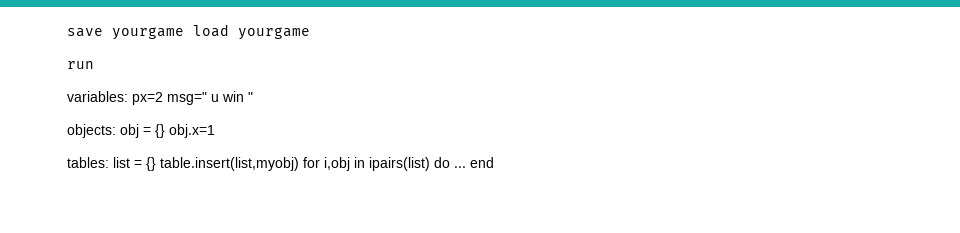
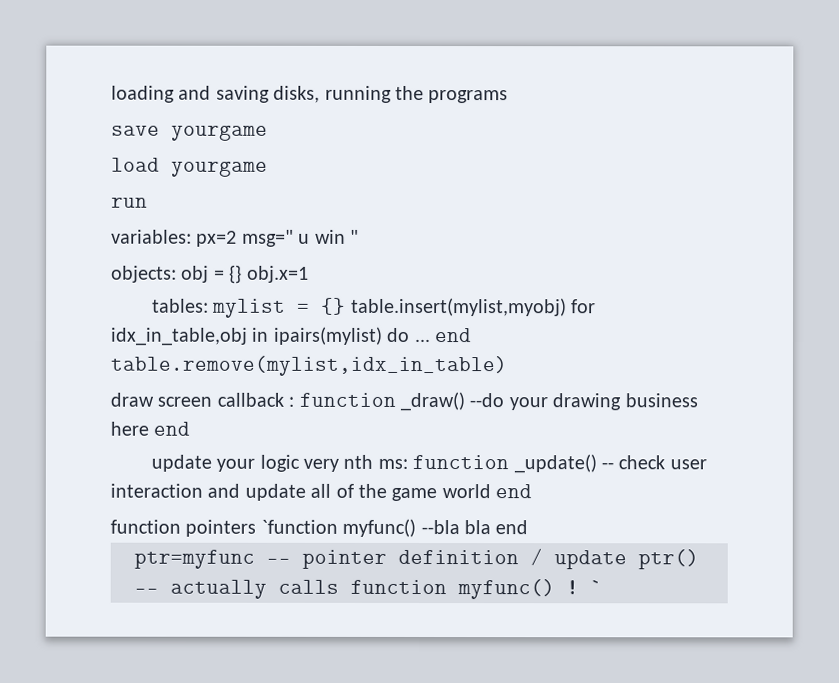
+ loading and saving disks, running the programs
- save yourgame load yourgame
+ save yourgame
+ load yourgame
- tables: list = {} table.insert(list,myobj) for i,obj in ipairs(list) do ... end
+ tables: mylist = {} table.insert(mylist,myobj) for idx_in_table,obj in ipairs(mylist) do ... end table.remove(mylist,idx_in_table)
+ draw screen callback : function _draw() --do your drawing business here end
+ update your logic very nth ms: function _update() -- check user interaction and update all of the game world end
+ function pointers `function myfunc() --bla bla end
+ ptr=myfunc -- pointer definition / update ptr() -- actually calls function myfunc() ! `

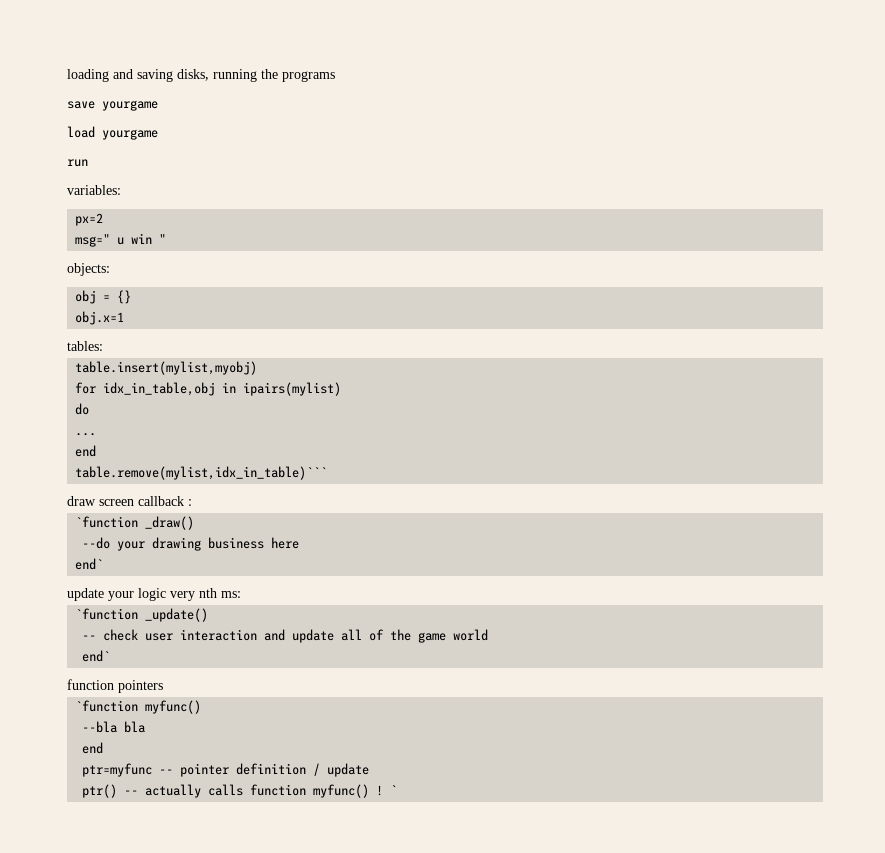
- variables: px=2 msg=" u win "
+ variables:
+ px=2
+ msg=" u win "
- objects: obj = {} obj.x=1
+ objects:
+ obj = {}
+ obj.x=1
- tables: mylist = {} table.insert(mylist,myobj) for idx_in_table,obj in ipairs(mylist) do ... end table.remove(mylist,idx_in_table)
+ tables:
+ table.insert(mylist,myobj)
+ for idx_in_table,obj in ipairs(mylist)
+ do
+ ...
+ end
+ table.remove(mylist,idx_in_table)```
- draw screen callback : function _draw() --do your drawing business here end
+ draw screen callback :
+ `function _draw()
+ --do your drawing business here
+ end`
- update your logic very nth ms: function _update() -- check user interaction and update all of the game world end
+ update your logic very nth ms:
+ `function _update()
+ -- check user interaction and update all of the game world
+ end`
- function pointers `function myfunc() --bla bla end
+ function pointers
+ `function myfunc()
+ --bla bla
+ end
- ptr=myfunc -- pointer definition / update ptr() -- actually calls function myfunc() !
+ ptr=myfunc -- pointer definition / update
+ ptr() -- actually calls function myfunc() !

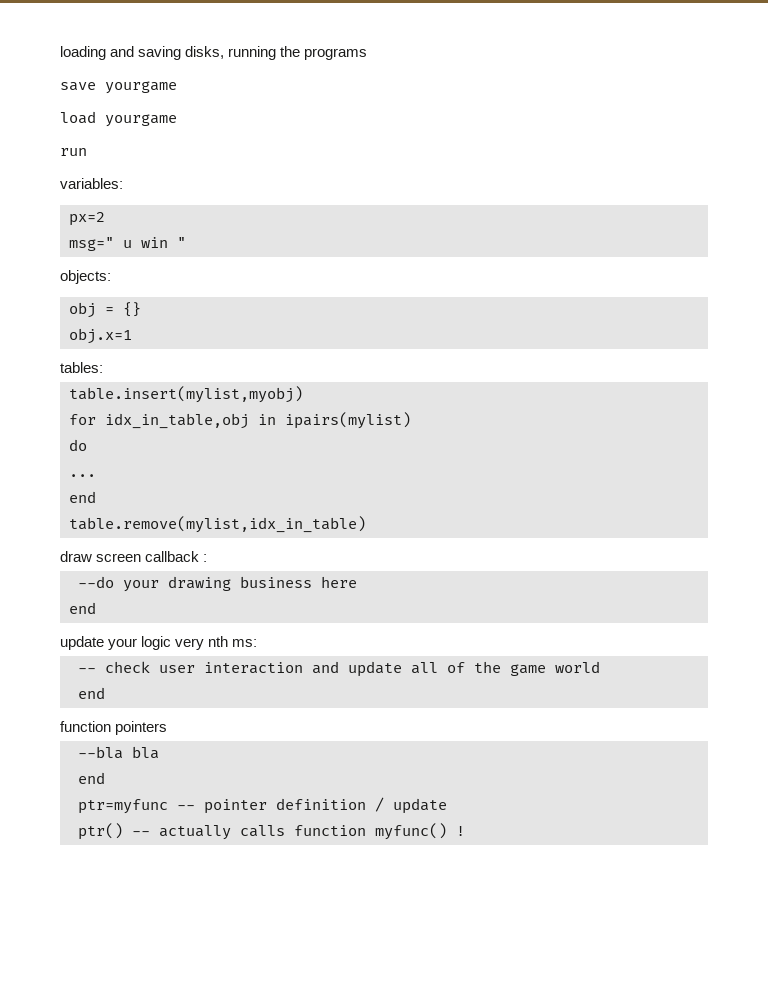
- table.remove(mylist,idx_in_table)```
+ table.remove(mylist,idx_in_table)
- `function _draw()
  --do your drawing business here
- end`
+ end
- `function _update()
  -- check user interaction and update all of the game world
- end`
+ end
- `function myfunc()
- `

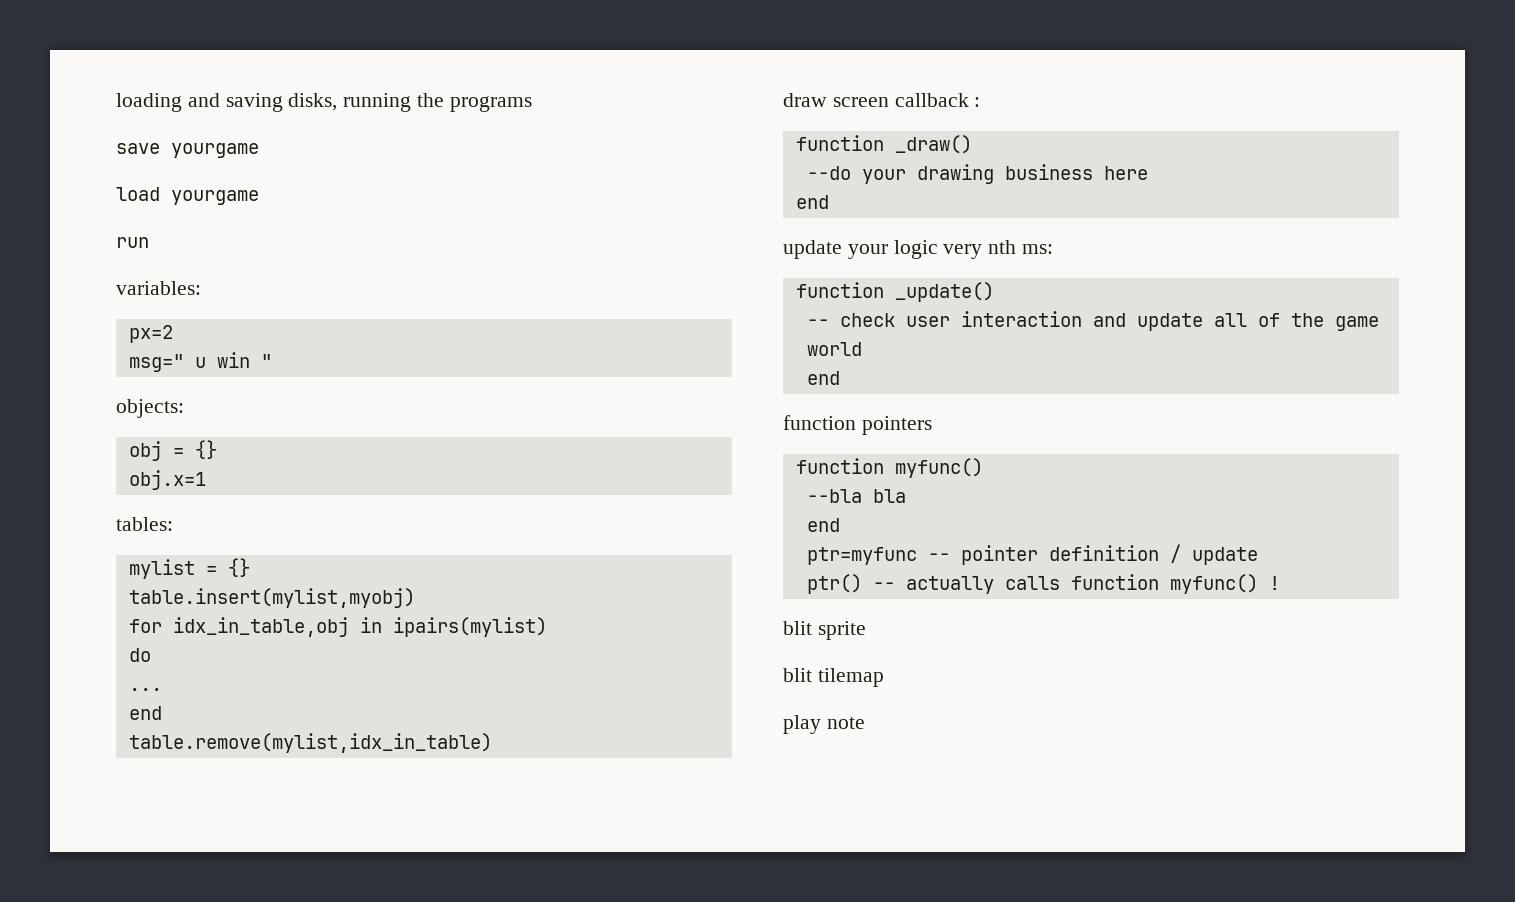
+ mylist = {}
+ function _draw()
+ function _update()
  function pointers
+ function myfunc()
+ blit sprite
+ blit tilemap
+ play note

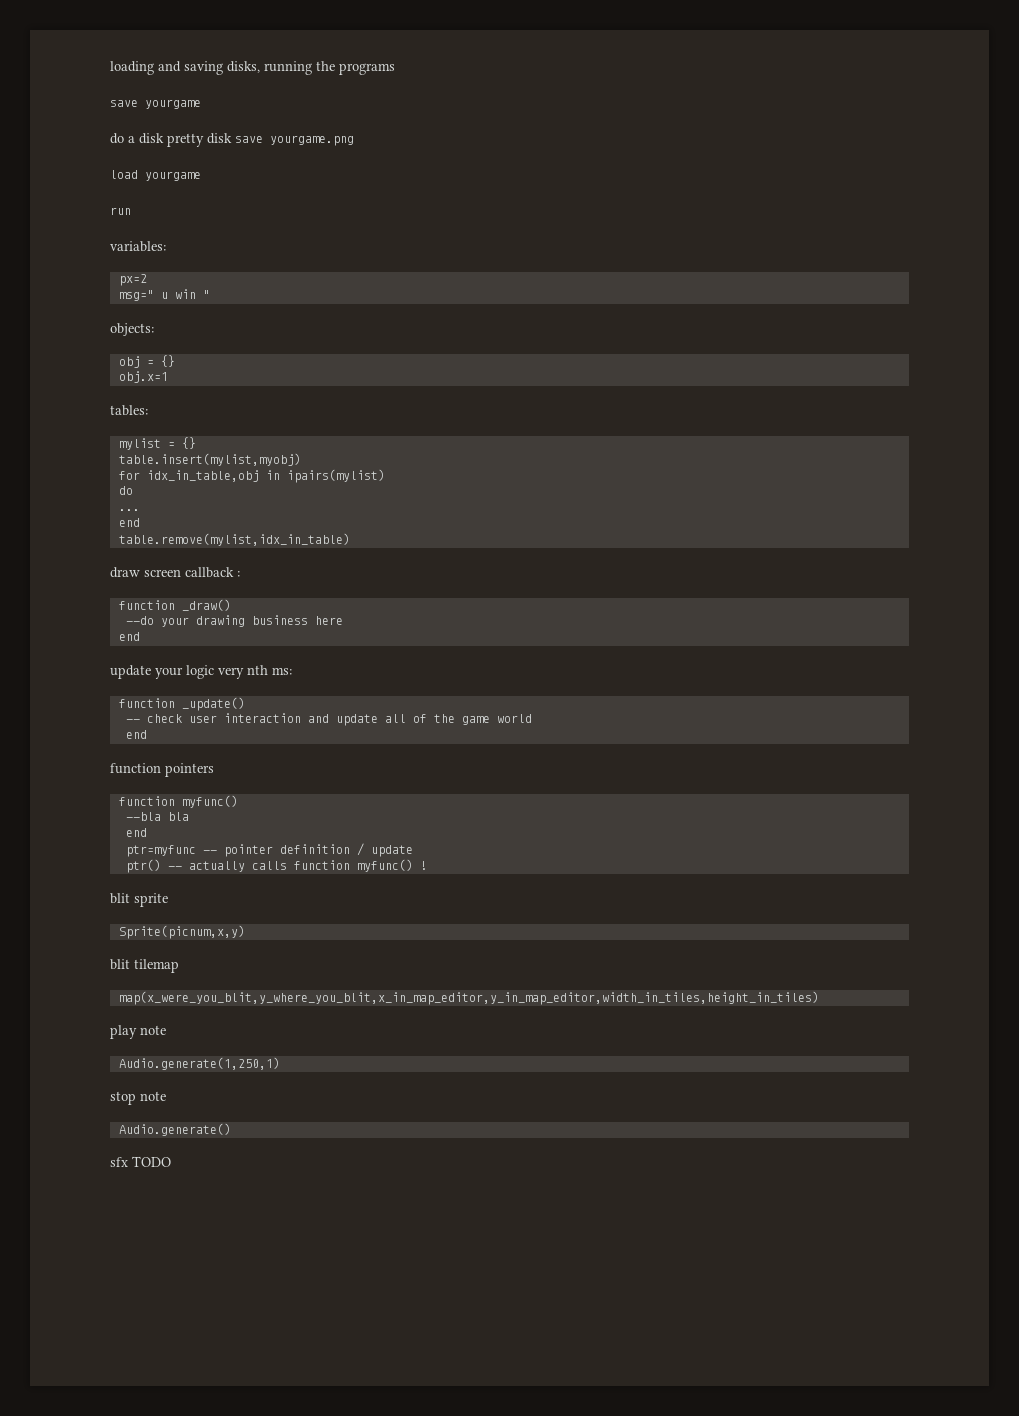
+ do a disk pretty disk save yourgame.png
+ Sprite(picnum,x,y)
+ map(x_were_you_blit,y_where_you_blit,x_in_map_editor,y_in_map_editor,width_in_tiles,height_in_tiles)
+ Audio.generate(1,250,1)
+ stop note
+ Audio.generate()
+ sfx TODO

